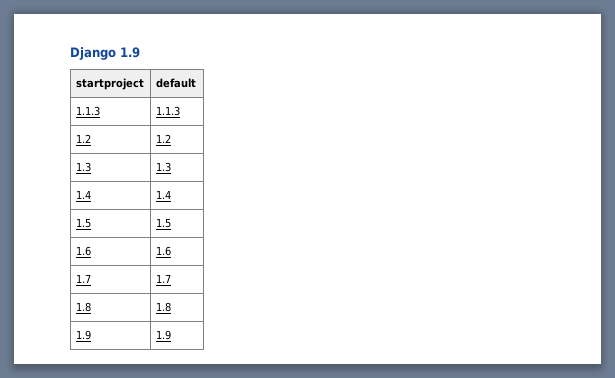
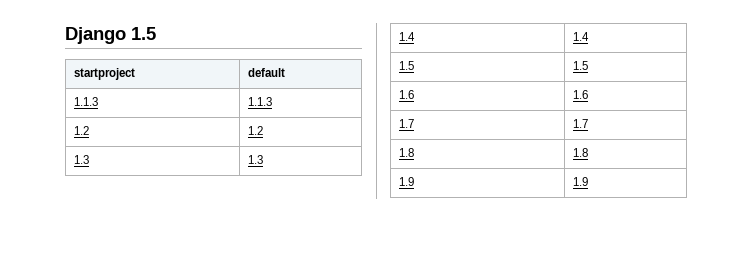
- Django 1.9
+ Django 1.5

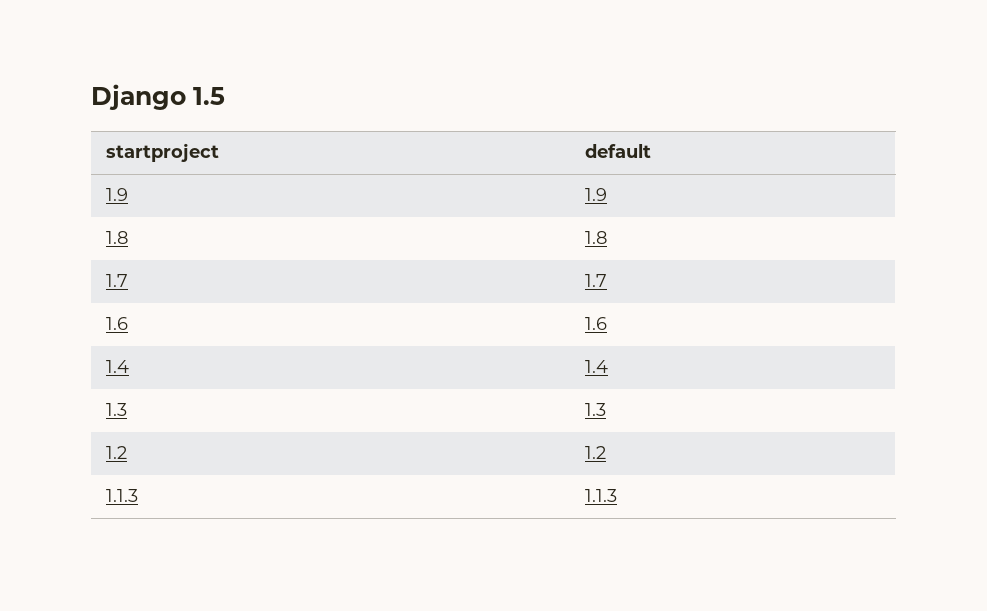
+ 1.9 | 1.9
+ 1.8 | 1.8
+ 1.7 | 1.7
+ 1.6 | 1.6
+ 1.4 | 1.4
+ 1.3 | 1.3
+ 1.2 | 1.2
  1.1.3 | 1.1.3
- 1.2 | 1.2
- 1.3 | 1.3
- 1.4 | 1.4
- 1.5 | 1.5
- 1.6 | 1.6
- 1.7 | 1.7
- 1.8 | 1.8
- 1.9 | 1.9

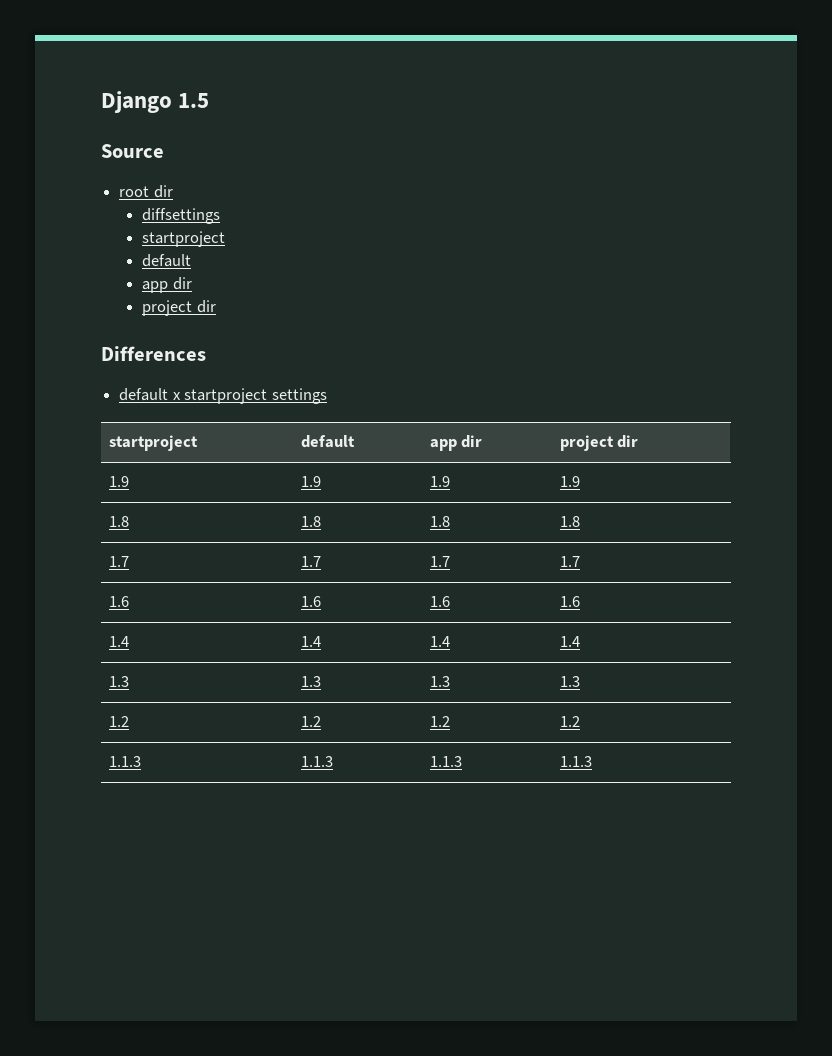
- startproject | default
- 1.9 | 1.9
- 1.8 | 1.8
- 1.7 | 1.7
- 1.6 | 1.6
- 1.4 | 1.4
- 1.3 | 1.3
- 1.2 | 1.2
- 1.1.3 | 1.1.3
+ Source
+ root dir
+ diffsettings
+ startproject
+ default
+ app dir
+ project dir
+ Differences
+ default x startproject settings
+ startproject | default | app dir | project dir
+ 1.9 | 1.9 | 1.9 | 1.9
+ 1.8 | 1.8 | 1.8 | 1.8
+ 1.7 | 1.7 | 1.7 | 1.7
+ 1.6 | 1.6 | 1.6 | 1.6
+ 1.4 | 1.4 | 1.4 | 1.4
+ 1.3 | 1.3 | 1.3 | 1.3
+ 1.2 | 1.2 | 1.2 | 1.2
+ 1.1.3 | 1.1.3 | 1.1.3 | 1.1.3

